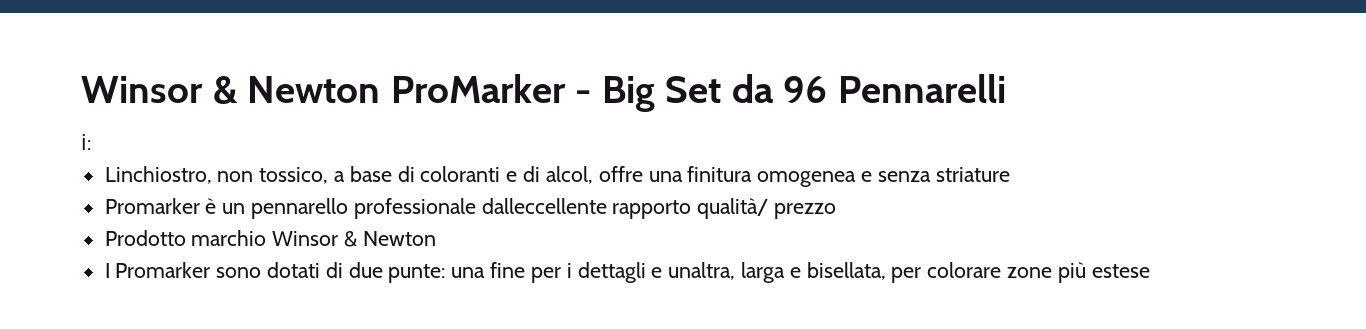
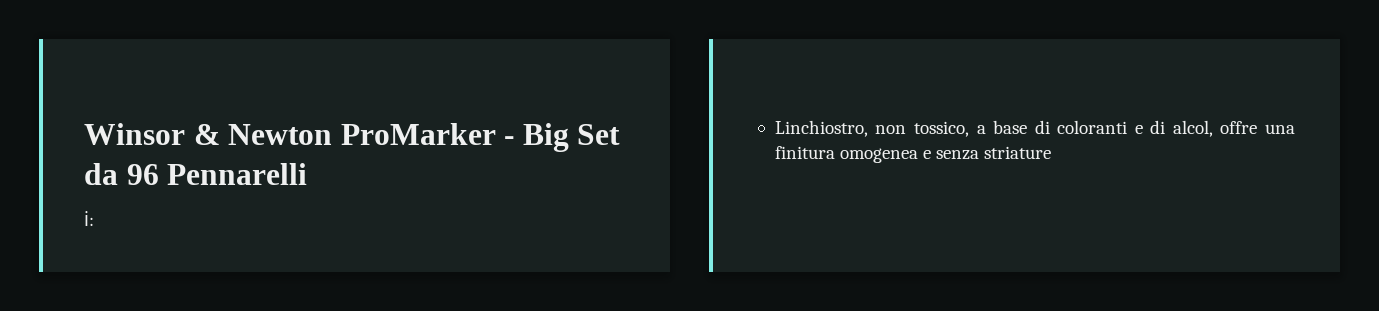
- Promarker è un pennarello professionale dalleccellente rapporto qualità/ prezzo
- Prodotto marchio Winsor & Newton
- I Promarker sono dotati di due punte: una fine per i dettagli e unaltra, larga e bisellata, per colorare zone più estese

